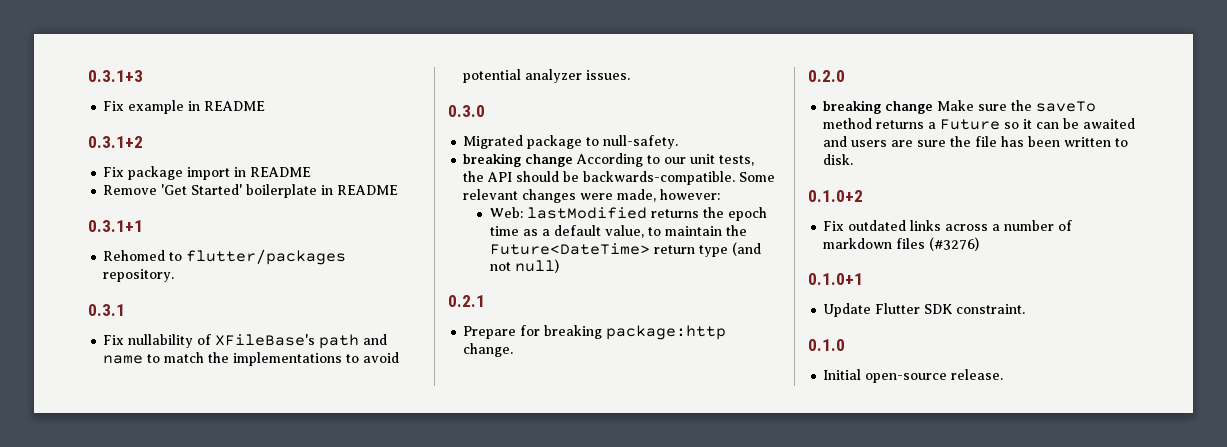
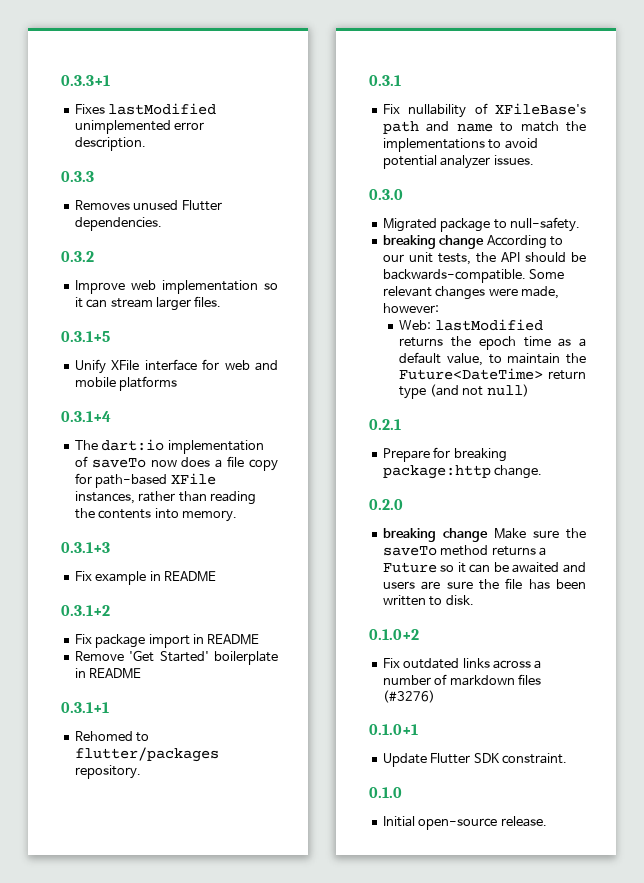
+ 0.3.3+1
+ Fixes lastModified unimplemented error description.
+ 0.3.3
+ Removes unused Flutter dependencies.
+ 0.3.2
+ Improve web implementation so it can stream larger files.
+ 0.3.1+5
+ Unify XFile interface for web and mobile platforms
+ 0.3.1+4
+ The dart:io implementation of saveTo now does a file copy for path-based XFile instances, rather than reading the contents into memory.

